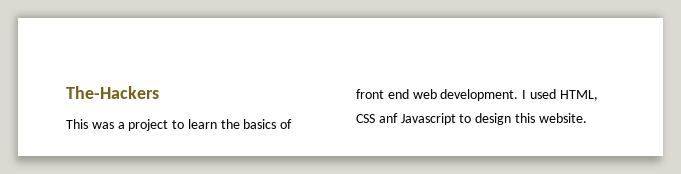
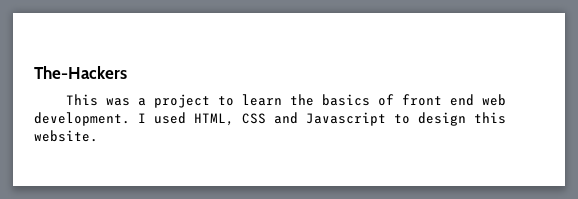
- I used HTML, CSS anf Javascript to design this website.
+ I used HTML, CSS and Javascript to design this website.

